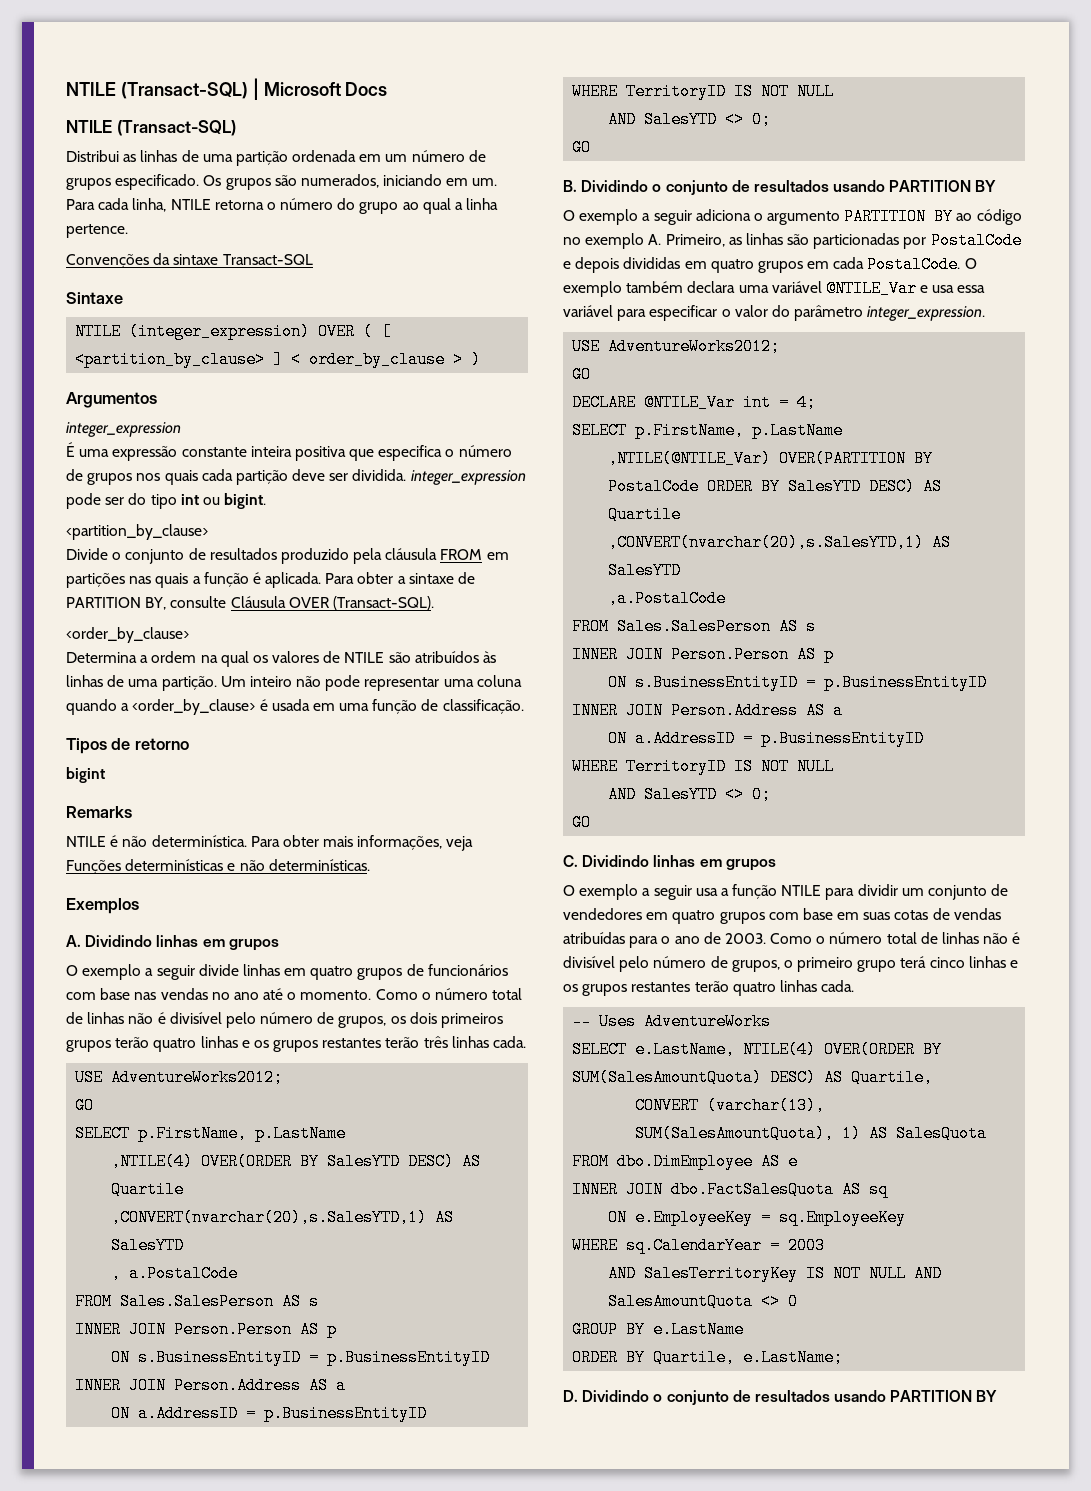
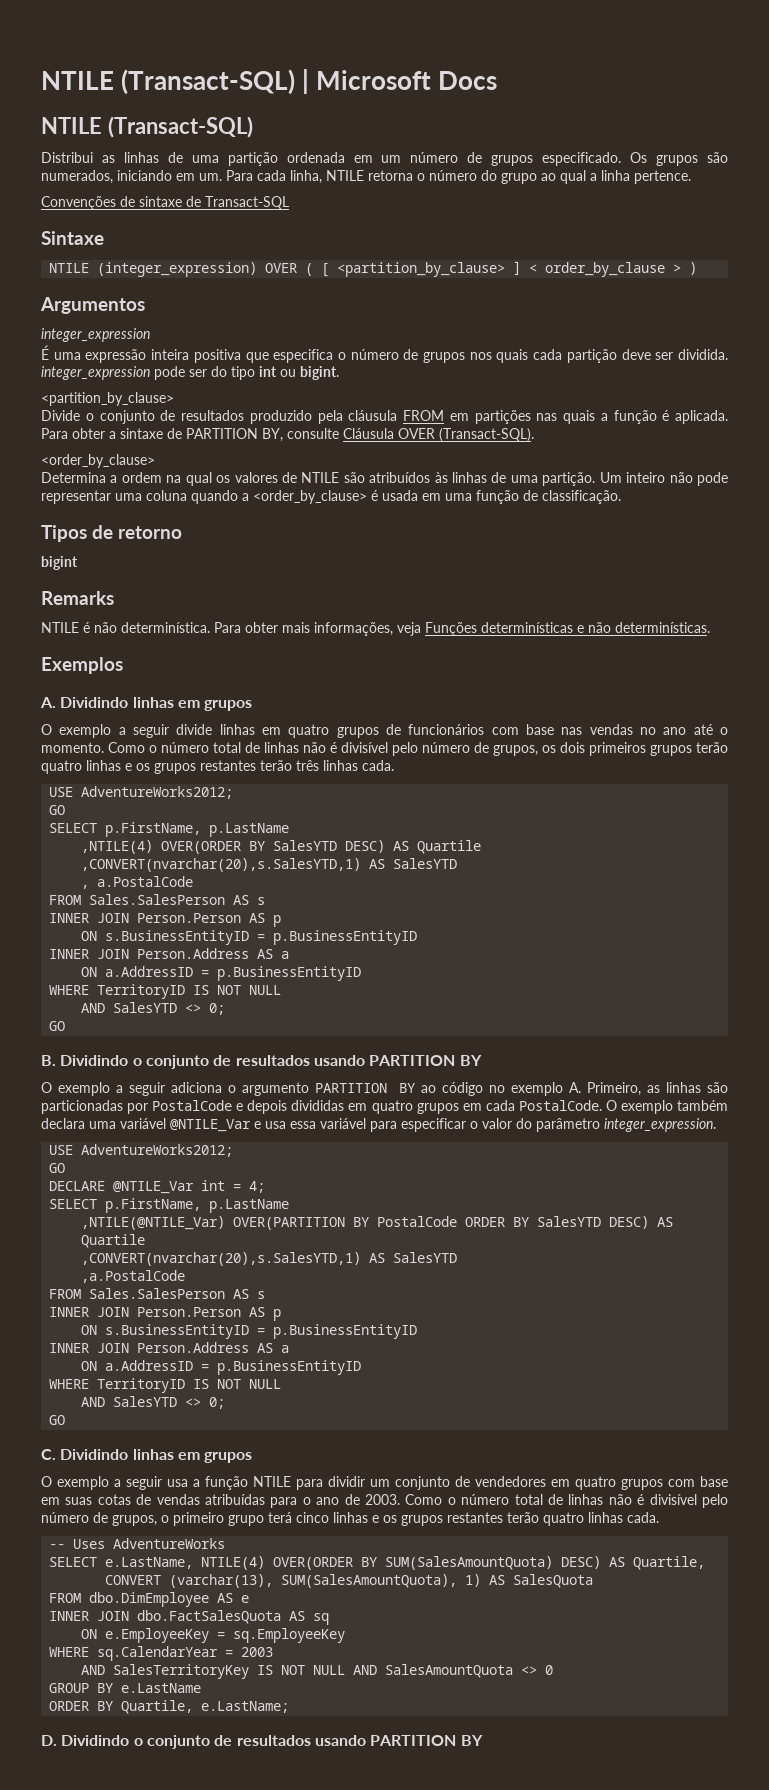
- Convenções da sintaxe Transact-SQL
+ Convenções de sintaxe de Transact-SQL
- É uma expressão constante inteira positiva que especifica o número de grupos nos quais cada partição deve ser dividida. integer_expression pode ser do tipo int ou bigint.
+ É uma expressão inteira positiva que especifica o número de grupos nos quais cada partição deve ser dividida. integer_expression pode ser do tipo int ou bigint.

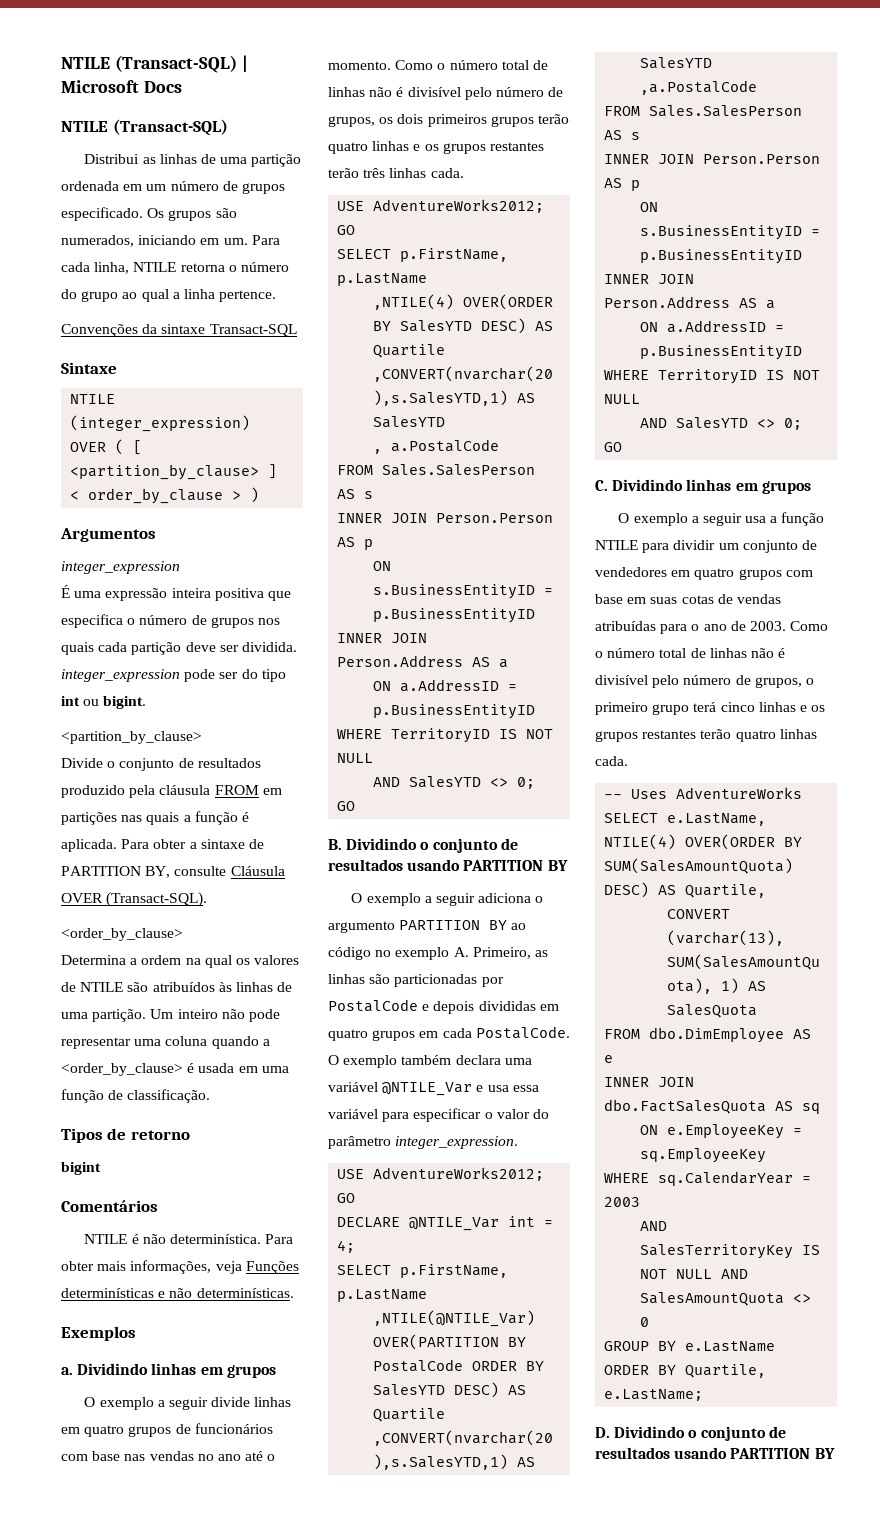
- Convenções de sintaxe de Transact-SQL
+ Convenções da sintaxe Transact-SQL
- Remarks
+ Comentários
- A. Dividindo linhas em grupos
+ a. Dividindo linhas em grupos

